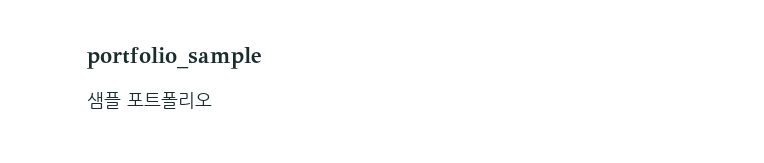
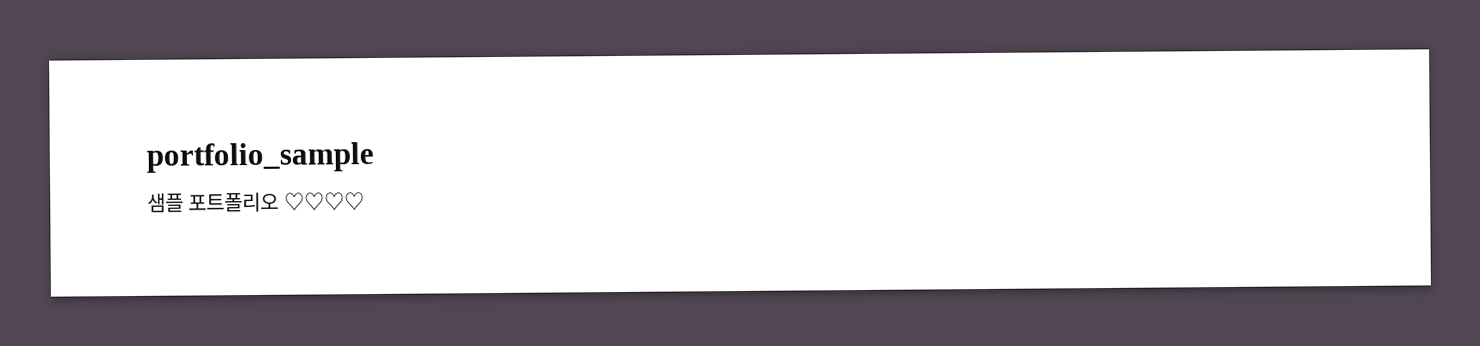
- 샘플 포트폴리오
+ 샘플 포트폴리오 ♡♡♡♡

